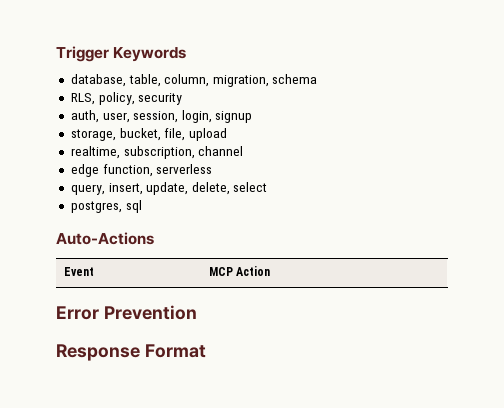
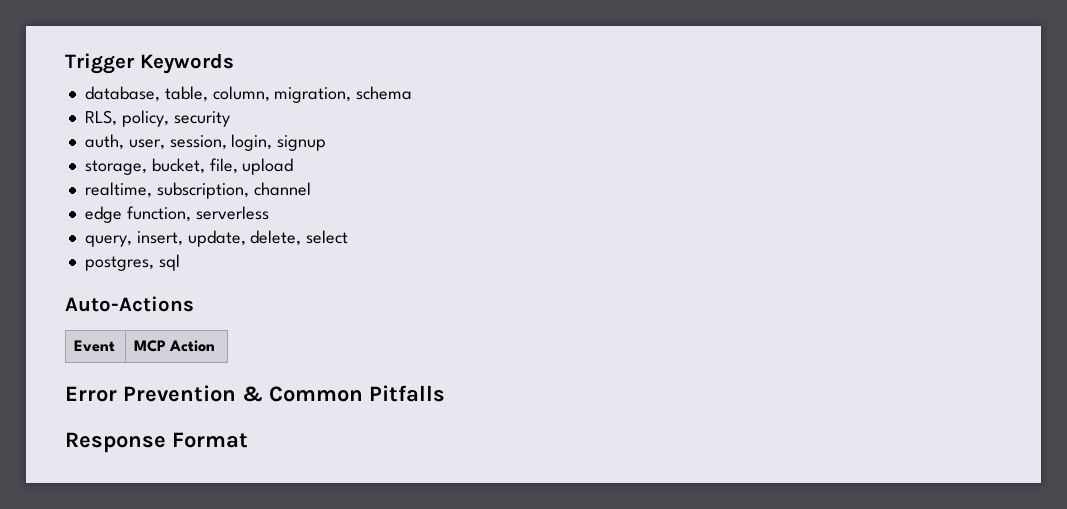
- Error Prevention
+ Error Prevention & Common Pitfalls

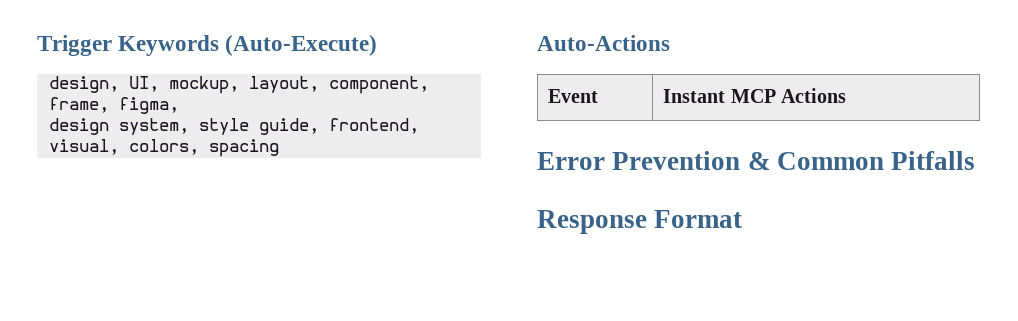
- Trigger Keywords
- database, table, column, migration, schema
- RLS, policy, security
- auth, user, session, login, signup
- storage, bucket, file, upload
- realtime, subscription, channel
- edge function, serverless
- query, insert, update, delete, select
- postgres, sql
+ Trigger Keywords (Auto-Execute)
+ design, UI, mockup, layout, component, frame, figma,
+ design system, style guide, frontend, visual, colors, spacing
- Event | MCP Action
+ Event | Instant MCP Actions

